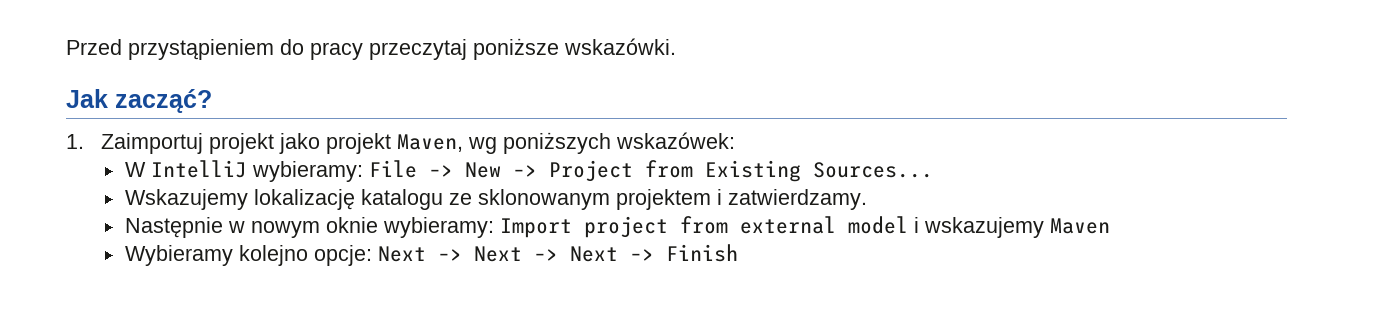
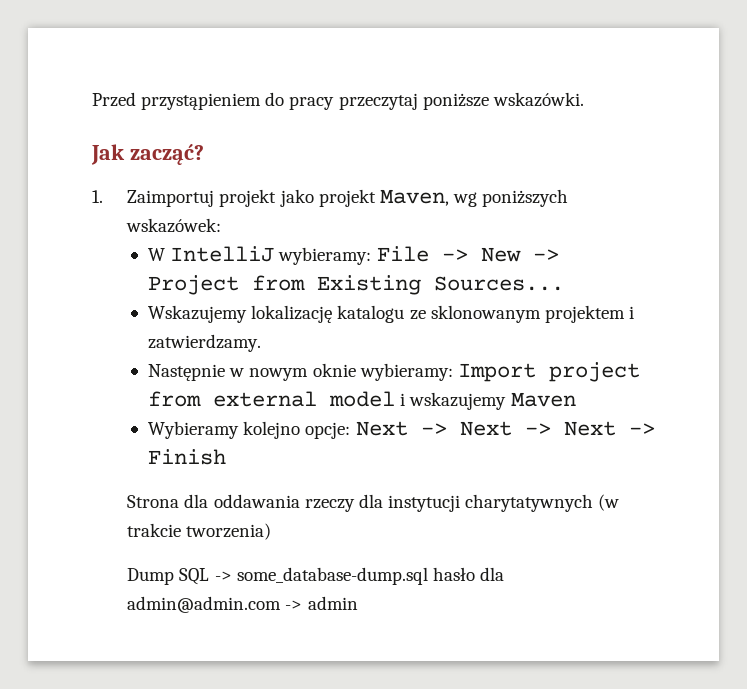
+ Strona dla oddawania rzeczy dla instytucji charytatywnych (w trakcie tworzenia)
+ Dump SQL -> some_database-dump.sql hasło dla admin@admin.com -> admin

